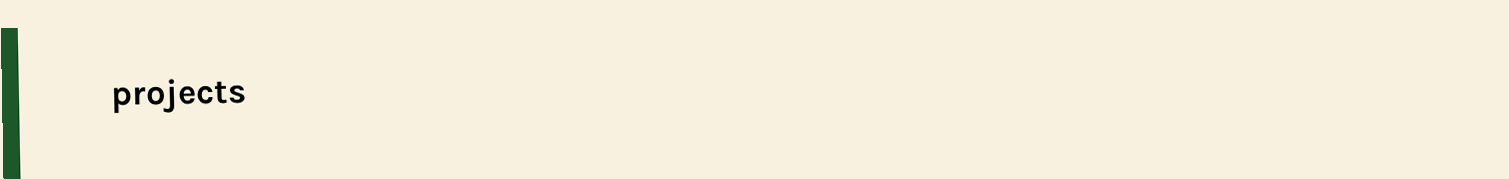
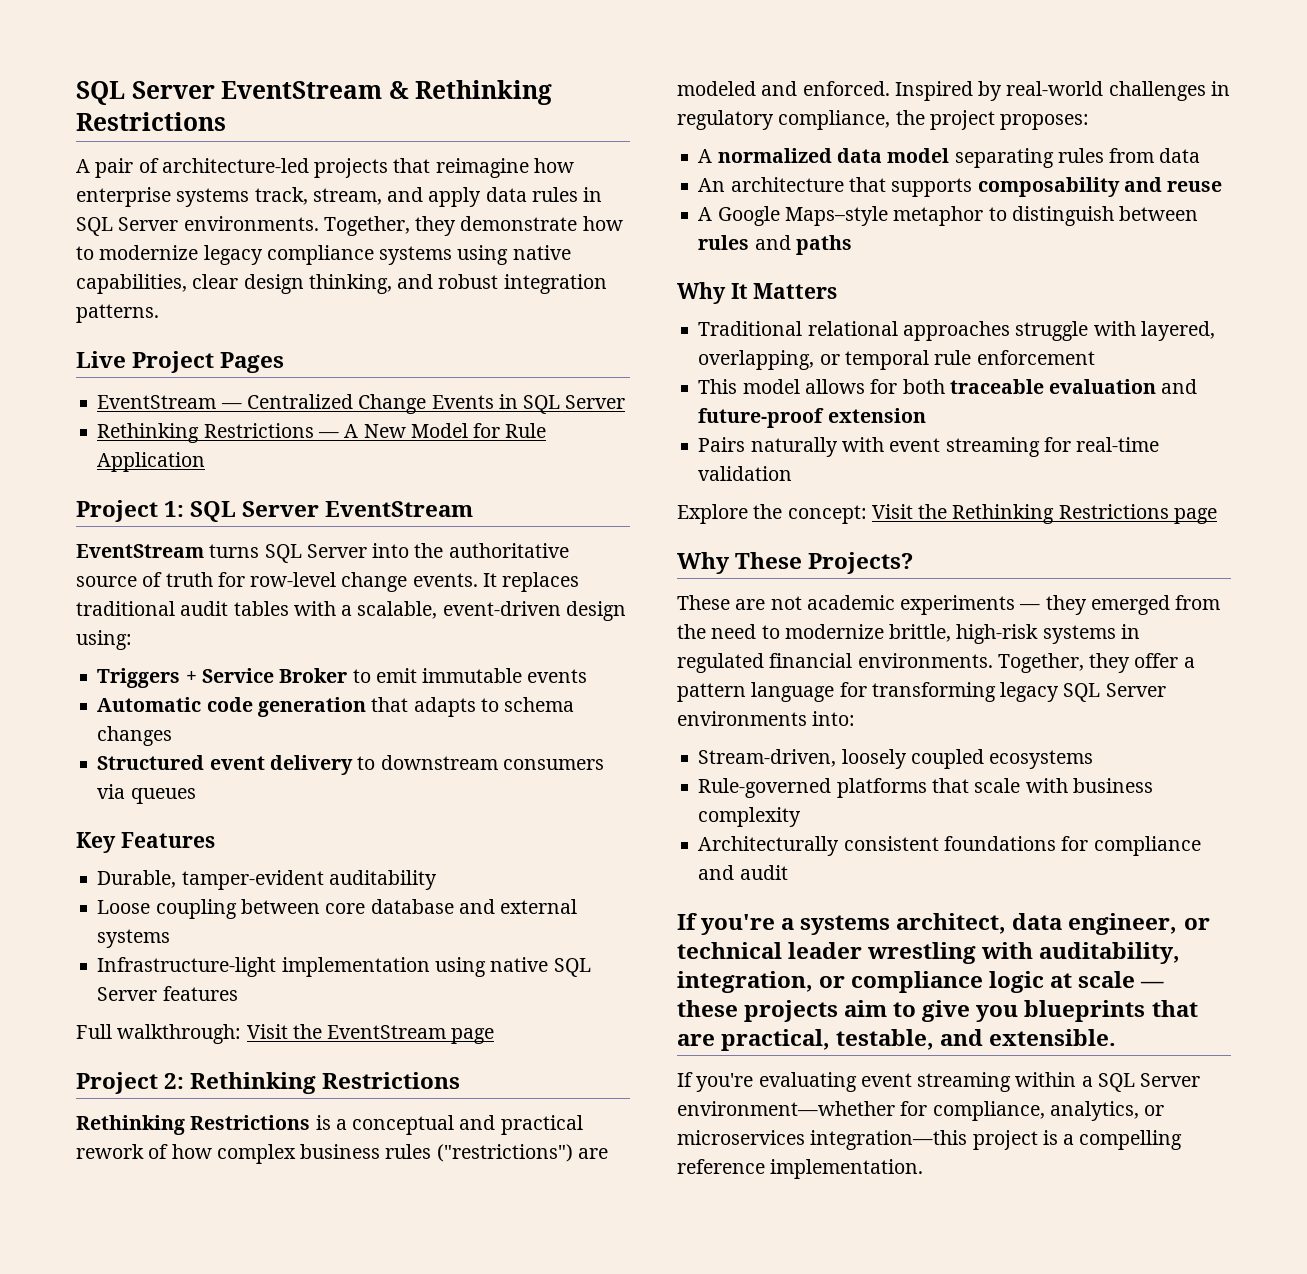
- projects
+ SQL Server EventStream & Rethinking Restrictions
+ A pair of architecture-led projects that reimagine how enterprise systems track, stream, and apply data rules in SQL Server environments. Together, they demonstrate how to modernize legacy compliance systems using native capabilities, clear design thinking, and robust integration patterns.
+ Live Project Pages
+ EventStream — Centralized Change Events in SQL Server
+ Rethinking Restrictions — A New Model for Rule Application
+ Project 1: SQL Server EventStream
+ EventStream turns SQL Server into the authoritative source of truth for row-level change events. It replaces traditional audit tables with a scalable, event-driven design using:
+ Triggers + Service Broker to emit immutable events
+ Automatic code generation that adapts to schema changes
+ Structured event delivery to downstream consumers via queues
+ Key Features
+ Durable, tamper-evident auditability
+ Loose coupling between core database and external systems
+ Infrastructure-light implementation using native SQL Server features
+ Full walkthrough: Visit the EventStream page
+ Project 2: Rethinking Restrictions
+ Rethinking Restrictions is a conceptual and practical rework of how complex business rules ("restrictions") are modeled and enforced. Inspired by real-world challenges in regulatory compliance, the project proposes:
+ A normalized data model separating rules from data
+ An architecture that supports composability and reuse
+ A Google Maps–style metaphor to distinguish between rules and paths
+ Why It Matters
+ Traditional relational approaches struggle with layered, overlapping, or temporal rule enforcement
+ This model allows for both traceable evaluation and future-proof extension
+ Pairs naturally with event streaming for real-time validation
+ Explore the concept: Visit the Rethinking Restrictions page
+ Why These Projects?
+ These are not academic experiments — they emerged from the need to modernize brittle, high-risk systems in regulated financial environments. Together, they offer a pattern language for transforming legacy SQL Server environments into:
+ Stream-driven, loosely coupled ecosystems
+ Rule-governed platforms that scale with business complexity
+ Architecturally consistent foundations for compliance and audit
+ If you're a systems architect, data engineer, or technical leader wrestling with auditability, integration, or compliance logic at scale — these projects aim to give you blueprints that are practical, testable, and extensible.
+ If you're evaluating event streaming within a SQL Server environment—whether for compliance, analytics, or microservices integration—this project is a compelling reference implementation.

